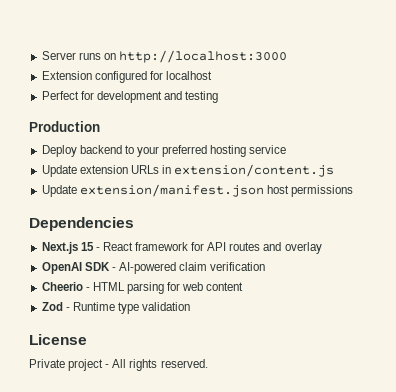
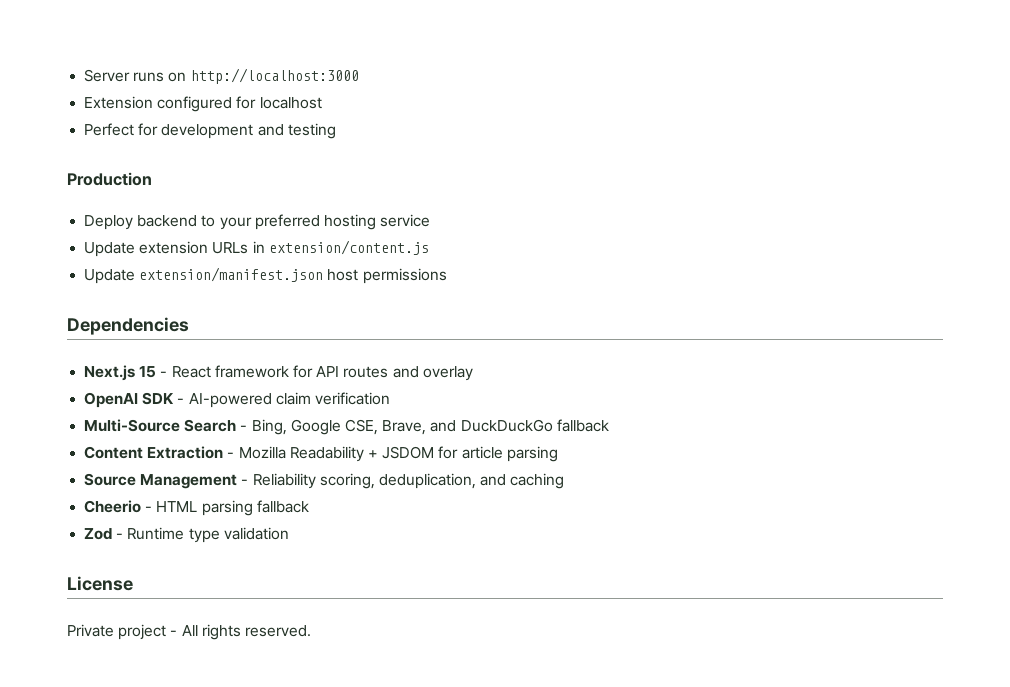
+ Multi-Source Search - Bing, Google CSE, Brave, and DuckDuckGo fallback
+ Content Extraction - Mozilla Readability + JSDOM for article parsing
+ Source Management - Reliability scoring, deduplication, and caching
- Cheerio - HTML parsing for web content
+ Cheerio - HTML parsing fallback

